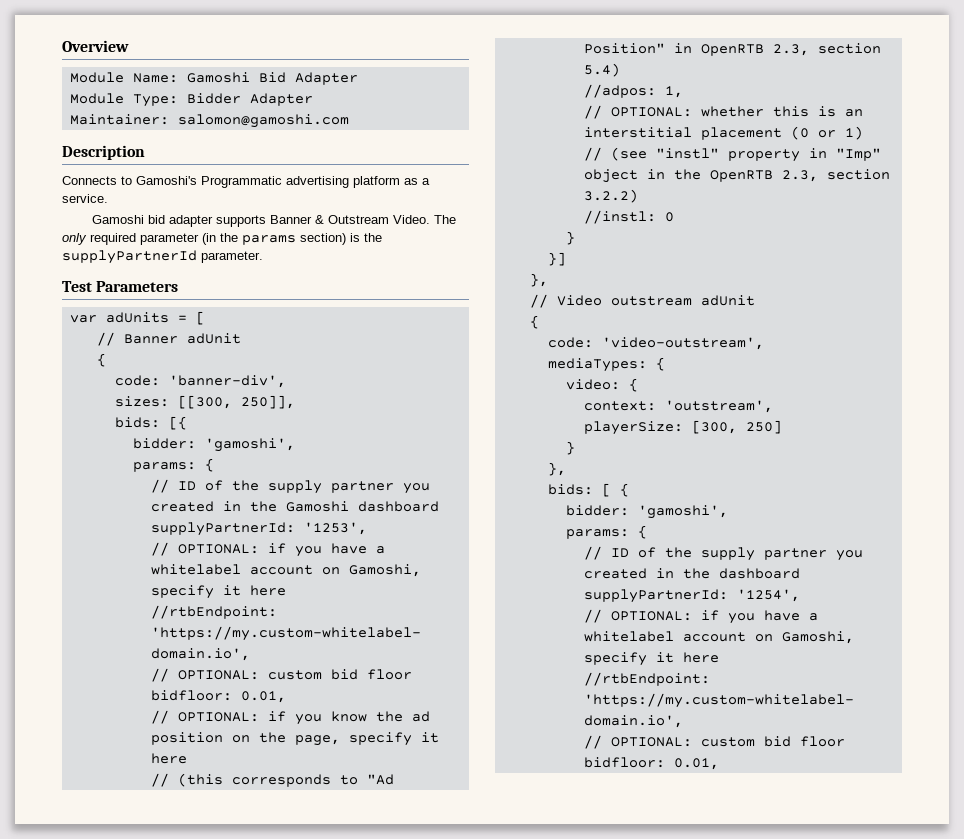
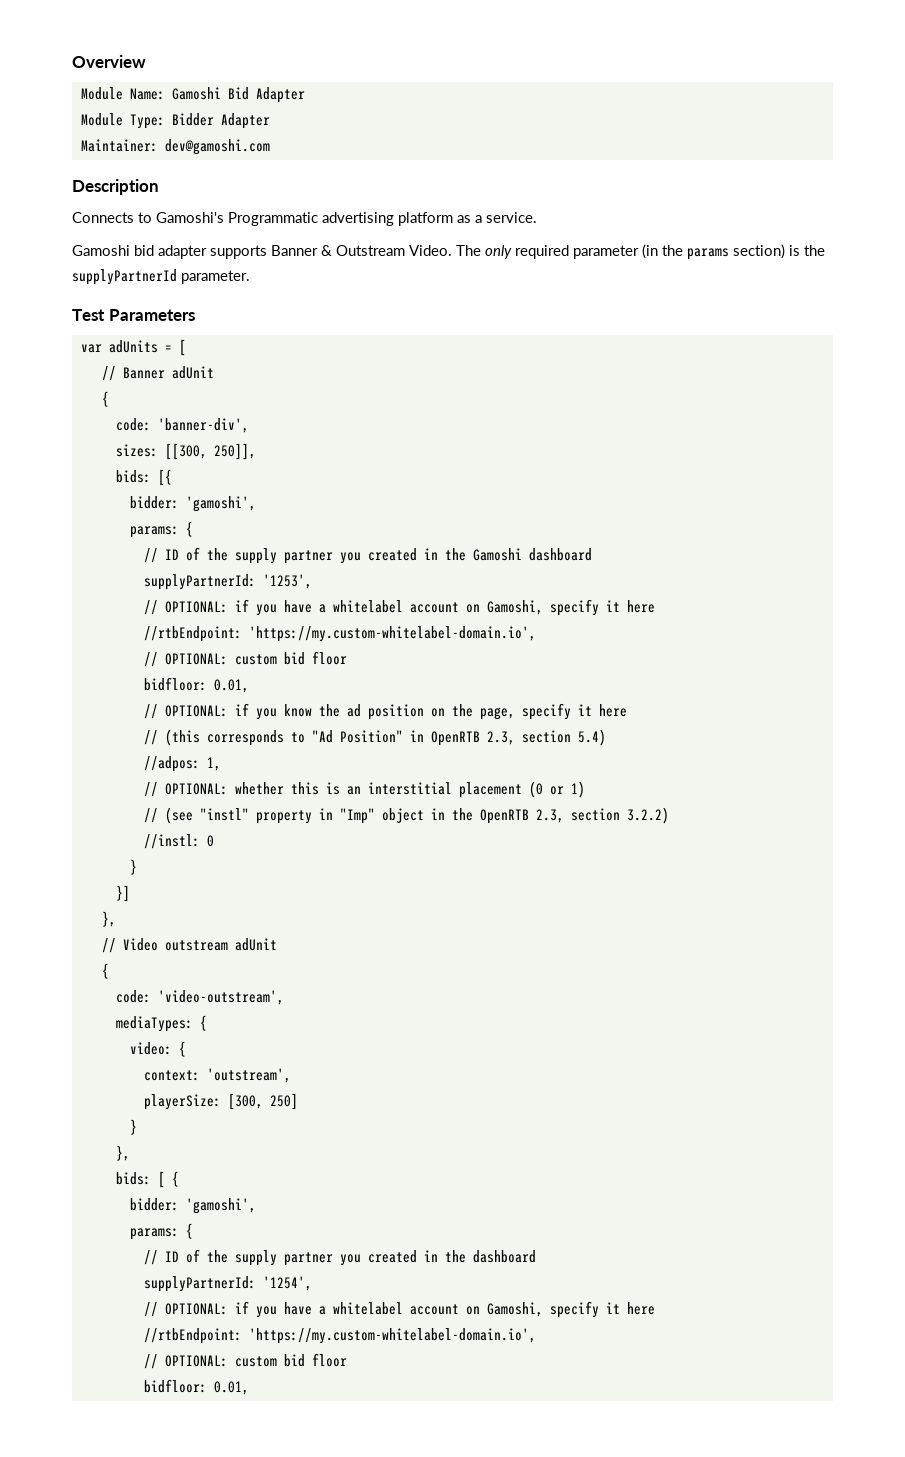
- Maintainer: salomon@gamoshi.com
+ Maintainer: dev@gamoshi.com

